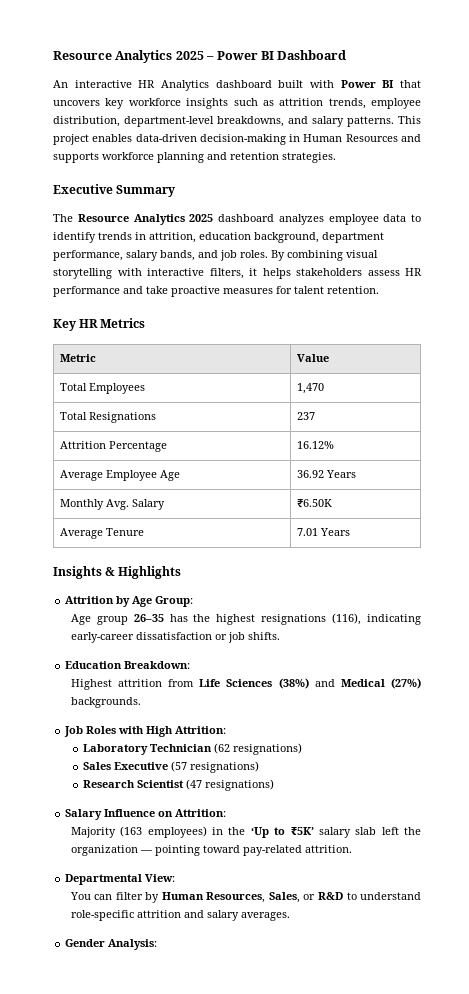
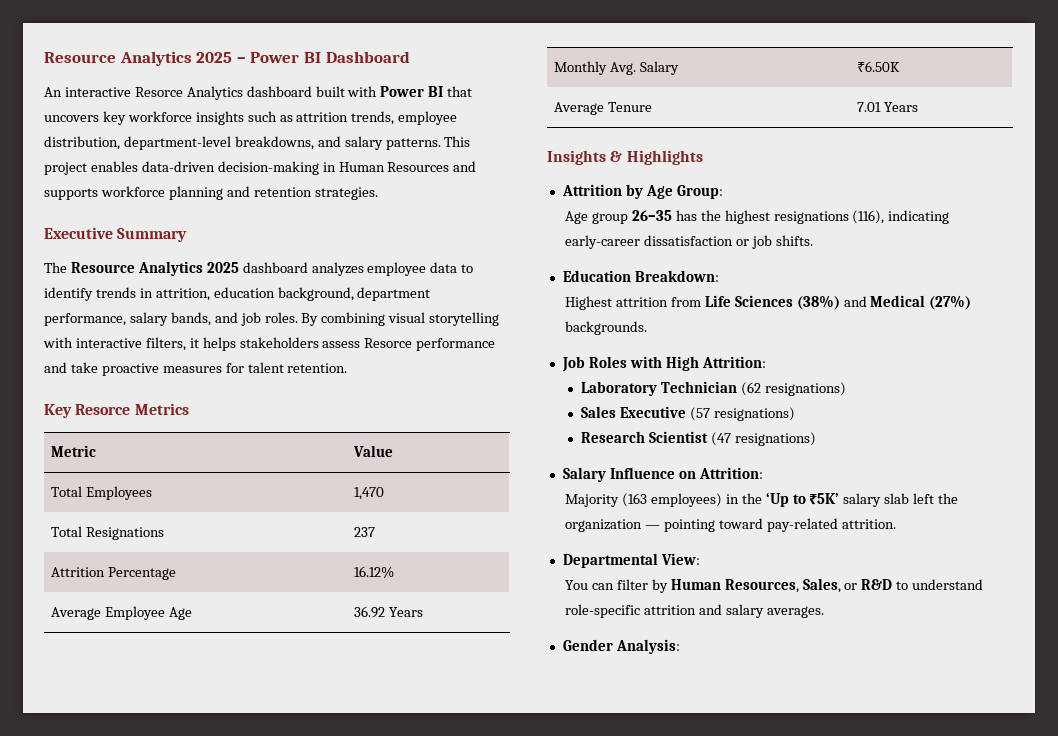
- An interactive HR Analytics dashboard built with Power BI that uncovers key workforce insights such as attrition trends, employee distribution, department-level breakdowns, and salary patterns.
+ An interactive Resorce Analytics dashboard built with Power BI that uncovers key workforce insights such as attrition trends, employee distribution, department-level breakdowns, and salary patterns.
- By combining visual storytelling with interactive filters, it helps stakeholders assess HR performance and take proactive measures for talent retention.
+ By combining visual storytelling with interactive filters, it helps stakeholders assess Resorce performance and take proactive measures for talent retention.
- Key HR Metrics
+ Key Resorce Metrics

